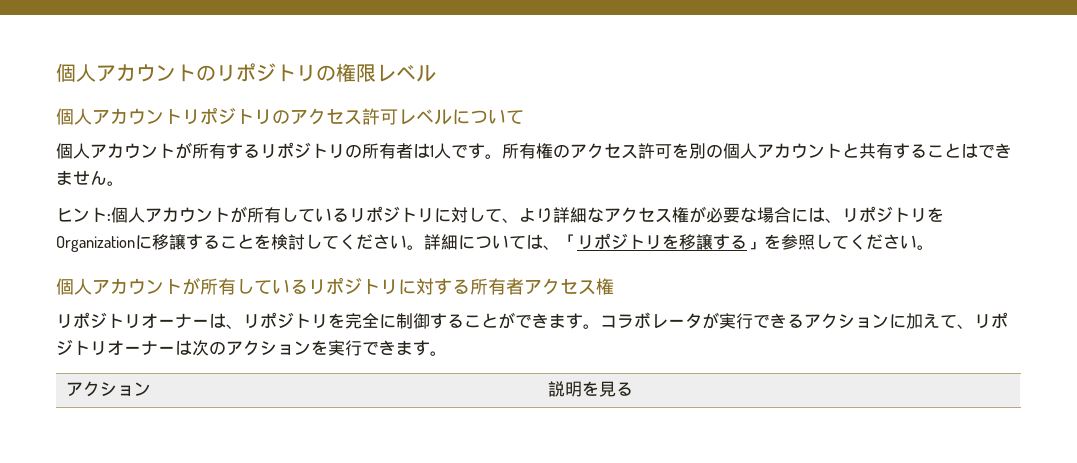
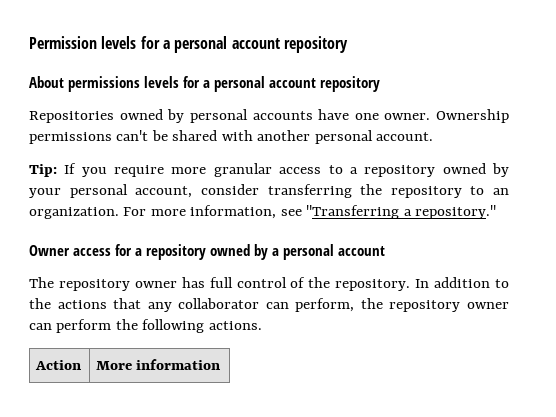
- 個人アカウントのリポジトリの権限レベル
- 個人アカウントリポジトリのアクセス許可レベルについて
- 個人アカウントが所有するリポジトリの所有者は1人です。所有権のアクセス許可を別の個人アカウントと共有することはできません。
- ヒント:個人アカウントが所有しているリポジトリに対して、より詳細なアクセス権が必要な場合には、リポジトリをOrganizationに移譲することを検討してください。詳細については、「リポジトリを移譲する」を参照してください。
- 個人アカウントが所有しているリポジトリに対する所有者アクセス権
- リポジトリオーナーは、リポジトリを完全に制御することができます。コラボレータが実行できるアクションに加えて、リポジトリオーナーは次のアクションを実行できます。
- アクション | 説明を見る
+ Permission levels for a personal account repository
+ About permissions levels for a personal account repository
+ Repositories owned by personal accounts have one owner. Ownership permissions can't be shared with another personal account.
+ Tip: If you require more granular access to a repository owned by your personal account, consider transferring the repository to an organization. For more information, see "Transferring a repository."
+ Owner access for a repository owned by a personal account
+ The repository owner has full control of the repository. In addition to the actions that any collaborator can perform, the repository owner can perform the following actions.
+ Action | More information

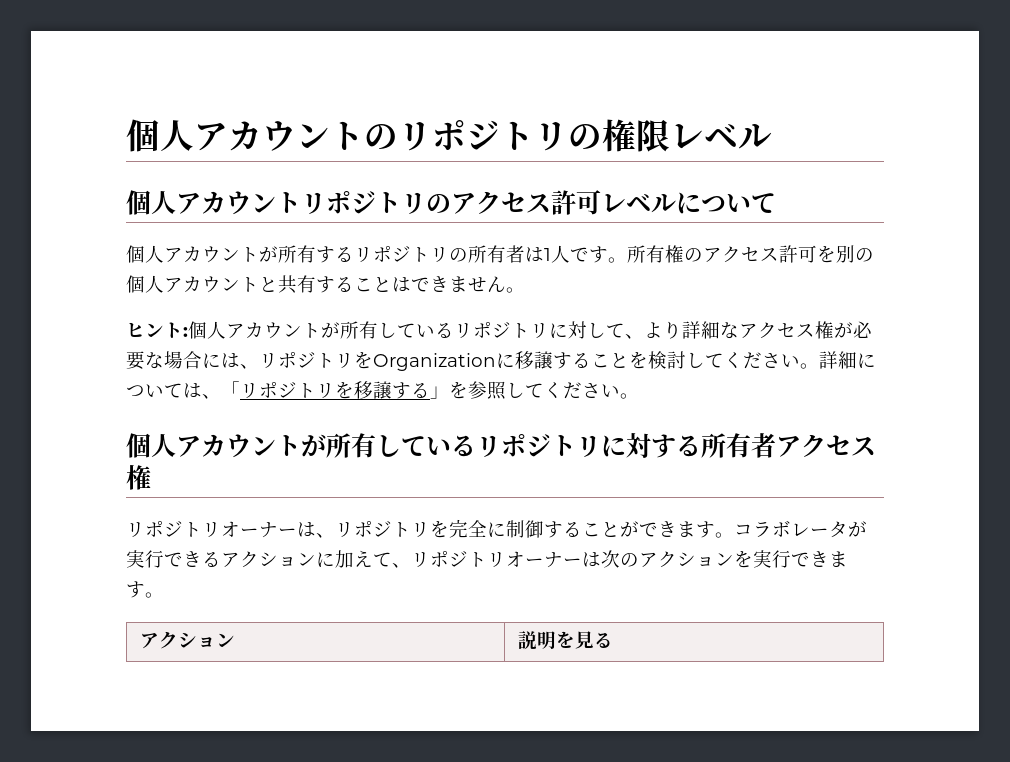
- Permission levels for a personal account repository
- About permissions levels for a personal account repository
- Repositories owned by personal accounts have one owner. Ownership permissions can't be shared with another personal account.
- Tip: If you require more granular access to a repository owned by your personal account, consider transferring the repository to an organization. For more information, see "Transferring a repository."
- Owner access for a repository owned by a personal account
- The repository owner has full control of the repository. In addition to the actions that any collaborator can perform, the repository owner can perform the following actions.
- Action | More information
+ 個人アカウントのリポジトリの権限レベル
+ 個人アカウントリポジトリのアクセス許可レベルについて
+ 個人アカウントが所有するリポジトリの所有者は1人です。所有権のアクセス許可を別の個人アカウントと共有することはできません。
+ ヒント:個人アカウントが所有しているリポジトリに対して、より詳細なアクセス権が必要な場合には、リポジトリをOrganizationに移譲することを検討してください。詳細については、「リポジトリを移譲する」を参照してください。
+ 個人アカウントが所有しているリポジトリに対する所有者アクセス権
+ リポジトリオーナーは、リポジトリを完全に制御することができます。コラボレータが実行できるアクションに加えて、リポジトリオーナーは次のアクションを実行できます。
+ アクション | 説明を見る

